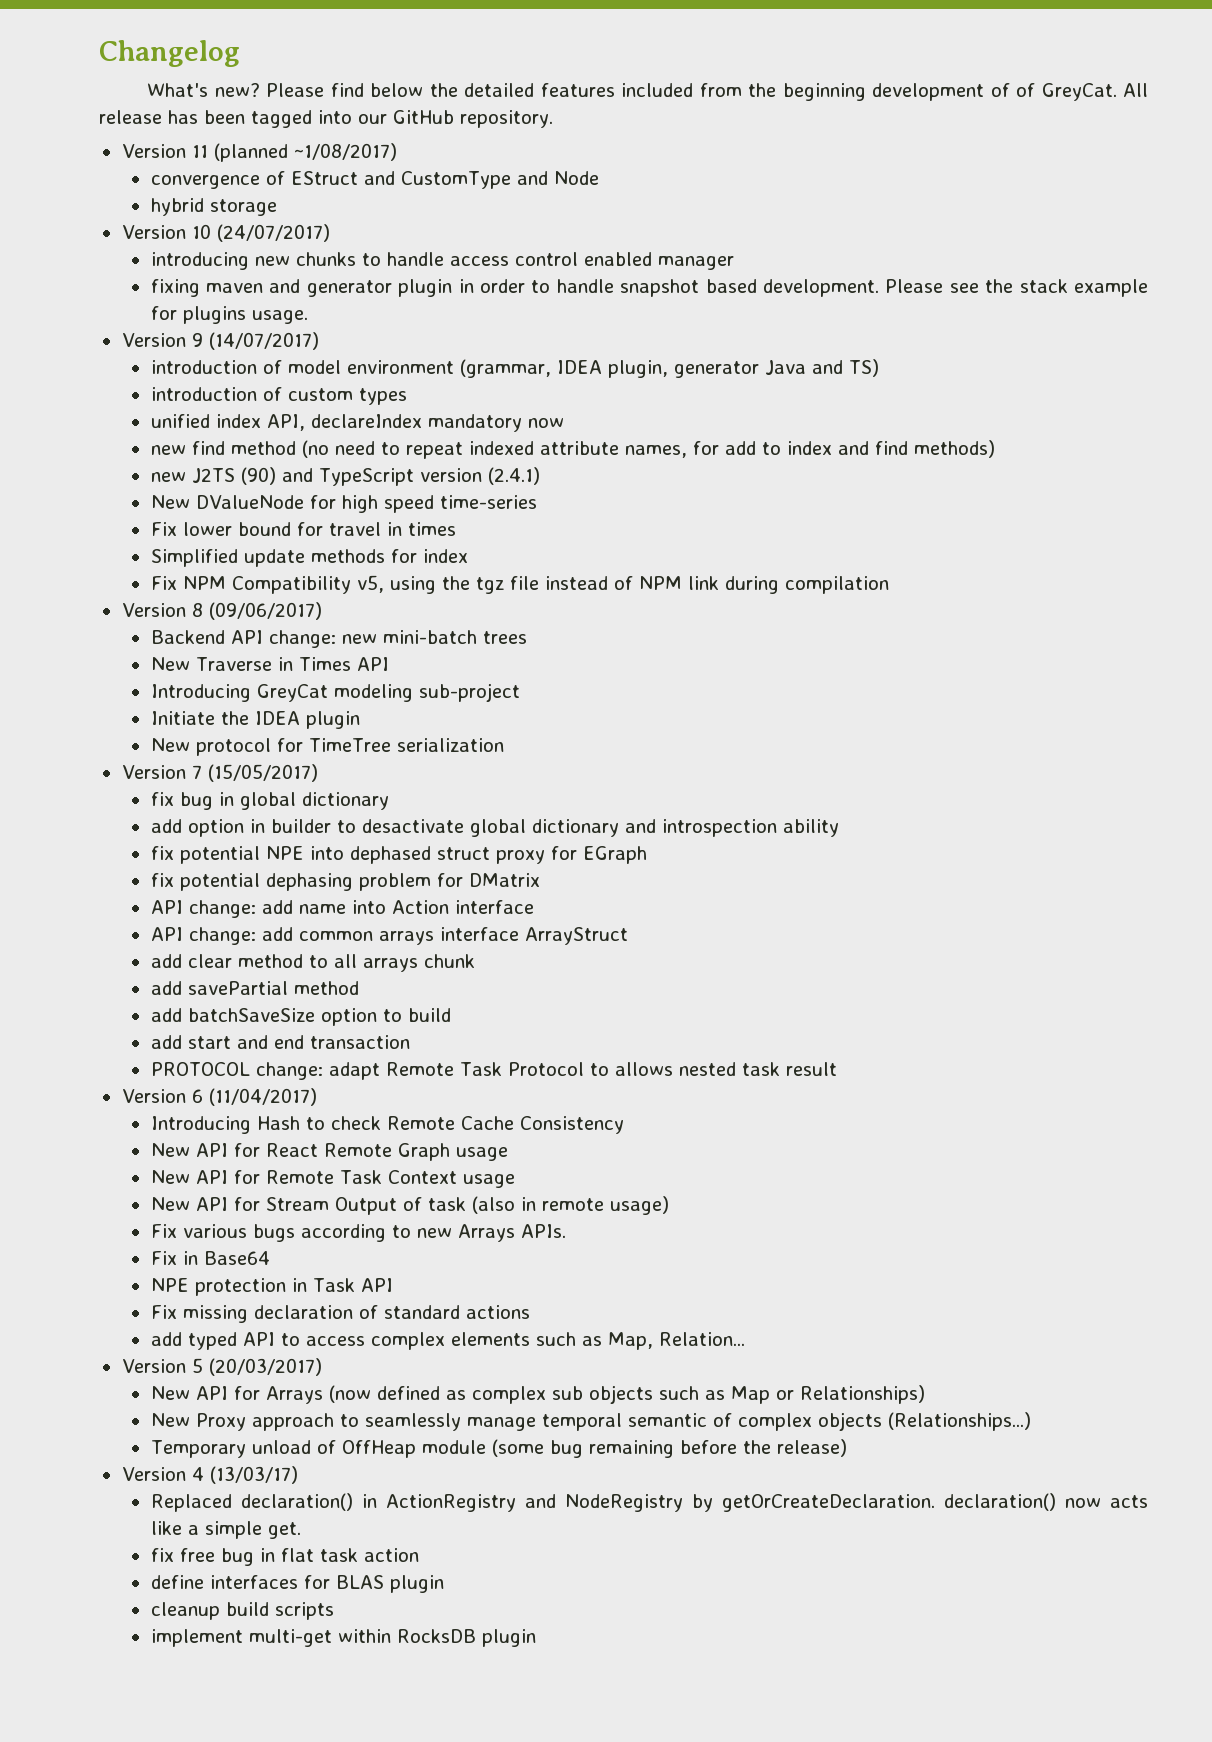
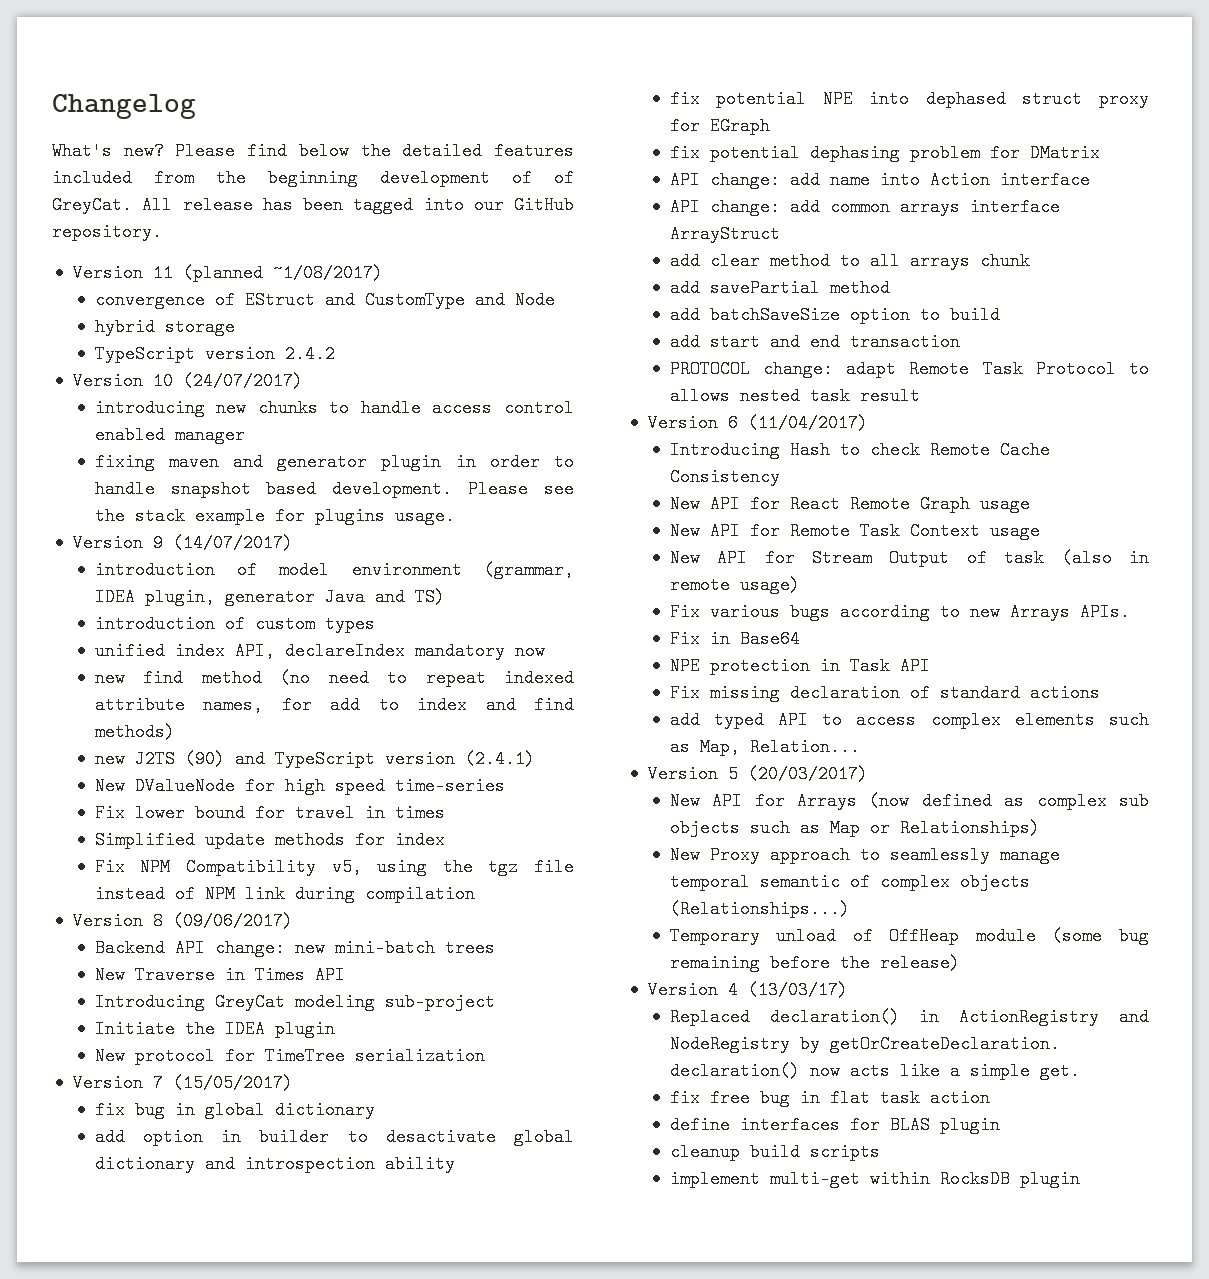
+ TypeScript version 2.4.2

